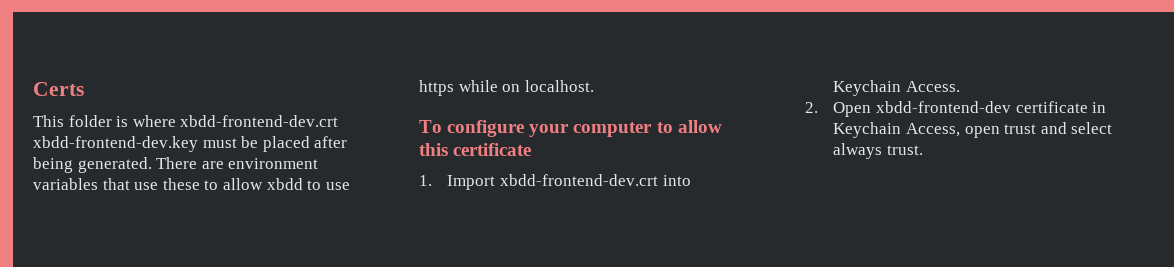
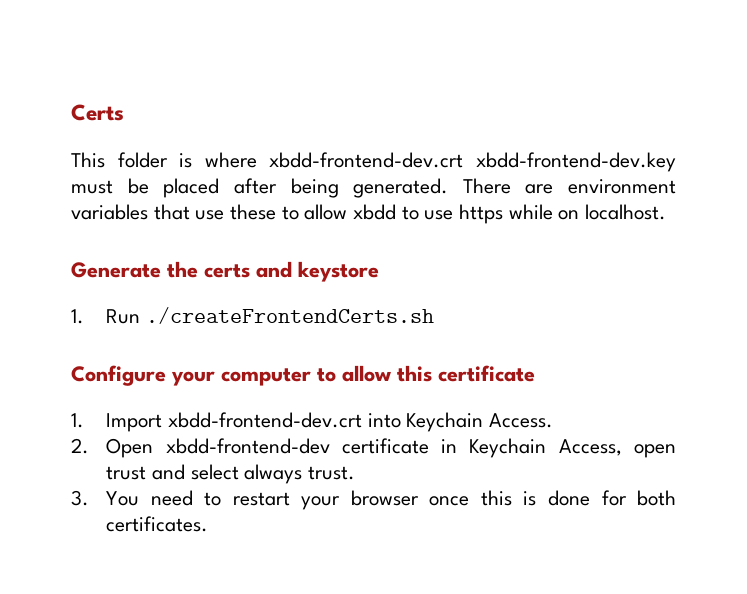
- To configure your computer to allow this certificate
+ Generate the certs and keystore
+ 1. Run ./createFrontendCerts.sh
+ Configure your computer to allow this certificate
+ 3. You need to restart your browser once this is done for both certificates.

